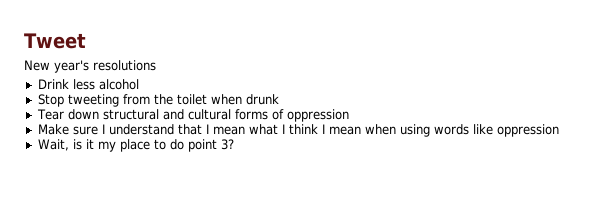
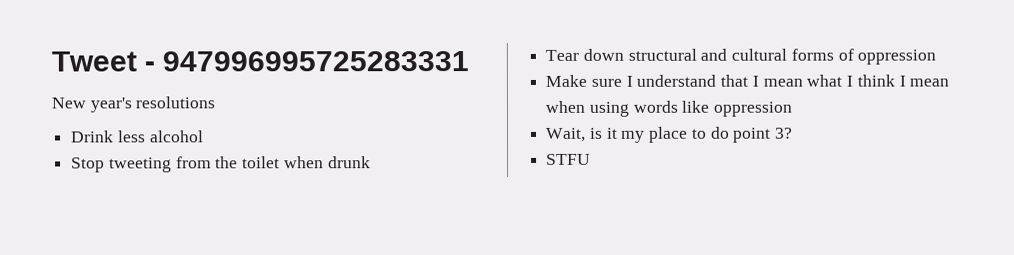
- Tweet
+ Tweet - 947996995725283331
+ STFU

